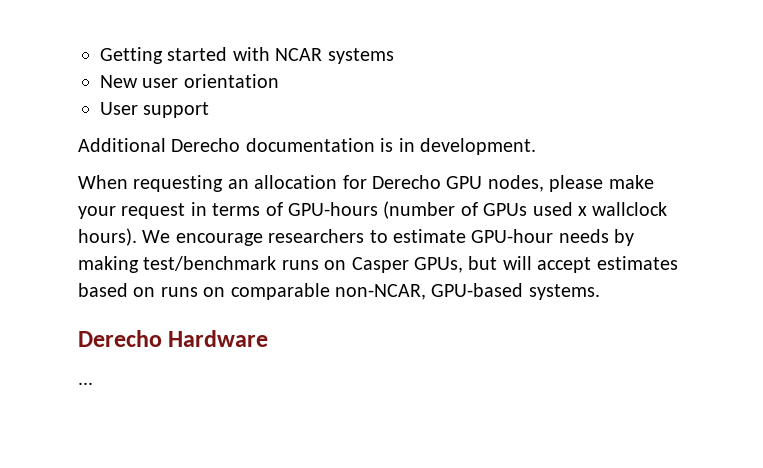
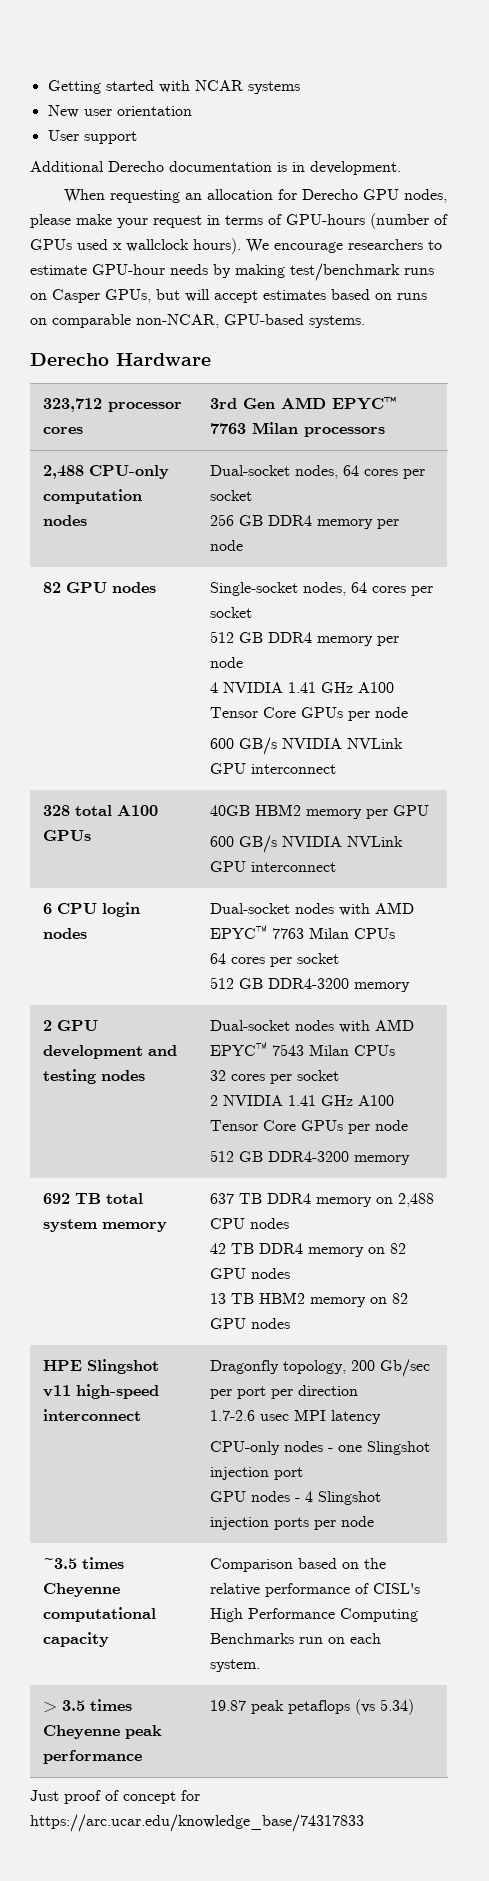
- ...
+ 323,712 processor cores | 3rd Gen AMD EPYC™ 7763 Milan processors
+ 2,488 CPU-only computation nodes | Dual-socket nodes, 64 cores per socket
+ 256 GB DDR4 memory per node
+ 82 GPU nodes | Single-socket nodes, 64 cores per socket
+ 512 GB DDR4 memory per node
+ 4 NVIDIA 1.41 GHz A100 Tensor Core GPUs per node
+ 600 GB/s NVIDIA NVLink GPU interconnect
+ 328 total A100 GPUs | 40GB HBM2 memory per GPU
+ 600 GB/s NVIDIA NVLink GPU interconnect
+ 6 CPU login nodes | Dual-socket nodes with AMD EPYC™ 7763 Milan CPUs
+ 64 cores per socket
+ 512 GB DDR4-3200 memory
+ 2 GPU development and testing nodes | Dual-socket nodes with AMD EPYC™ 7543 Milan CPUs
+ 32 cores per socket
+ 2 NVIDIA 1.41 GHz A100 Tensor Core GPUs per node
+ 512 GB DDR4-3200 memory
+ 692 TB total system memory | 637 TB DDR4 memory on 2,488 CPU nodes
+ 42 TB DDR4 memory on 82 GPU nodes
+ 13 TB HBM2 memory on 82 GPU nodes
+ HPE Slingshot v11 high-speed interconnect | Dragonfly topology, 200 Gb/sec per port per direction
+ 1.7-2.6 usec MPI latency
+ CPU-only nodes - one Slingshot injection port
+ GPU nodes - 4 Slingshot injection ports per node
+ ~3.5 times Cheyenne computational capacity | Comparison based on the relative performance of CISL's High Performance Computing Benchmarks run on each system.
+ > 3.5 times Cheyenne peak performance | 19.87 peak petaflops (vs 5.34)
+ Just proof of concept for https://arc.ucar.edu/knowledge_base/74317833

